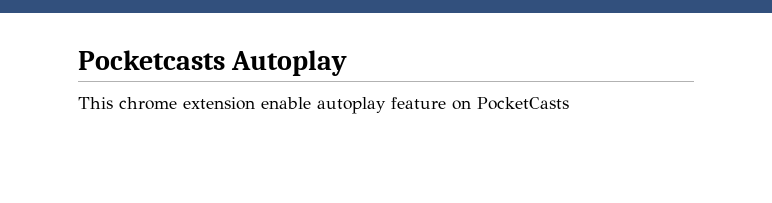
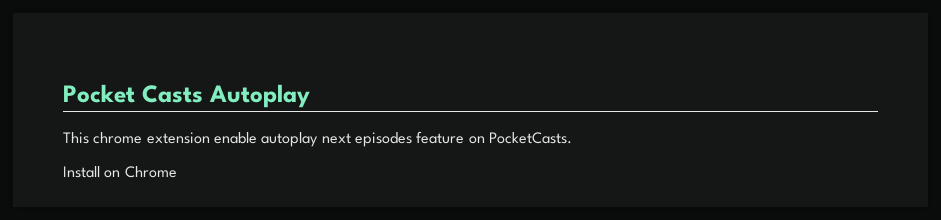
- Pocketcasts Autoplay
+ Pocket Casts Autoplay
- This chrome extension enable autoplay feature on PocketCasts
+ This chrome extension enable autoplay next episodes feature on PocketCasts.
+ Install on Chrome

